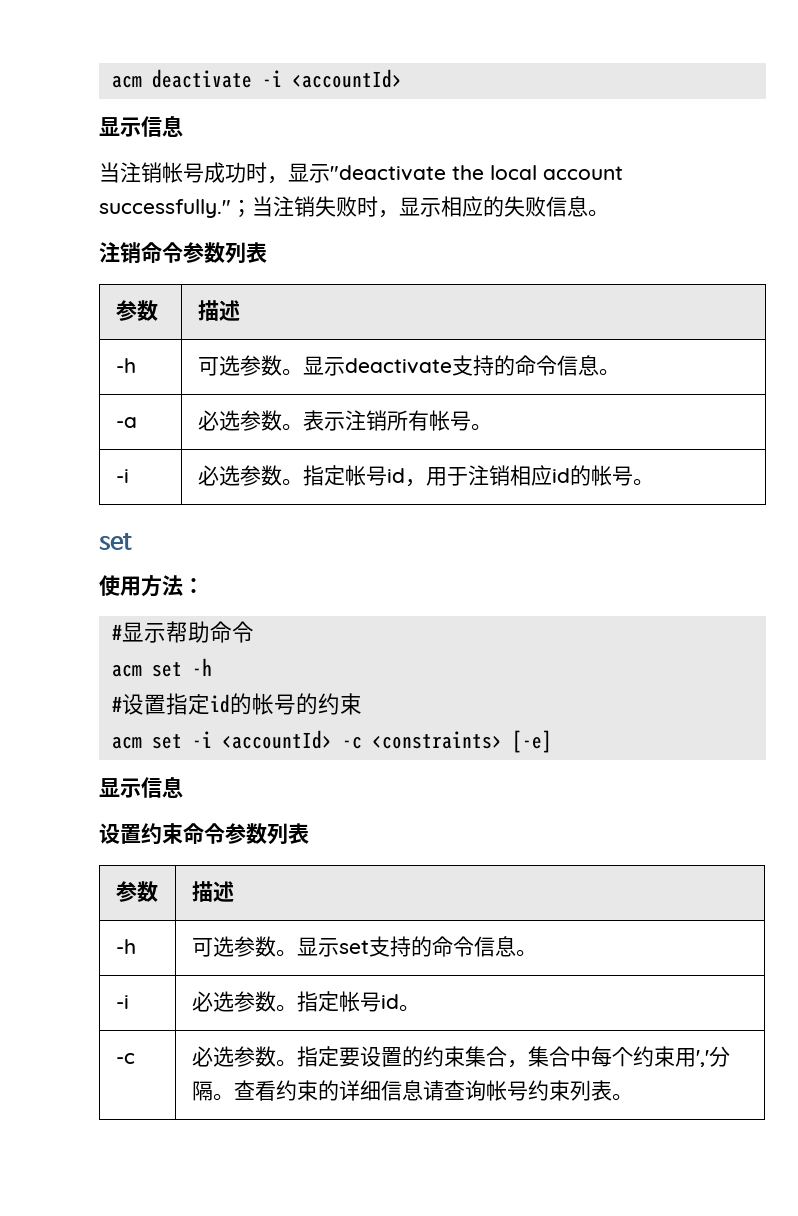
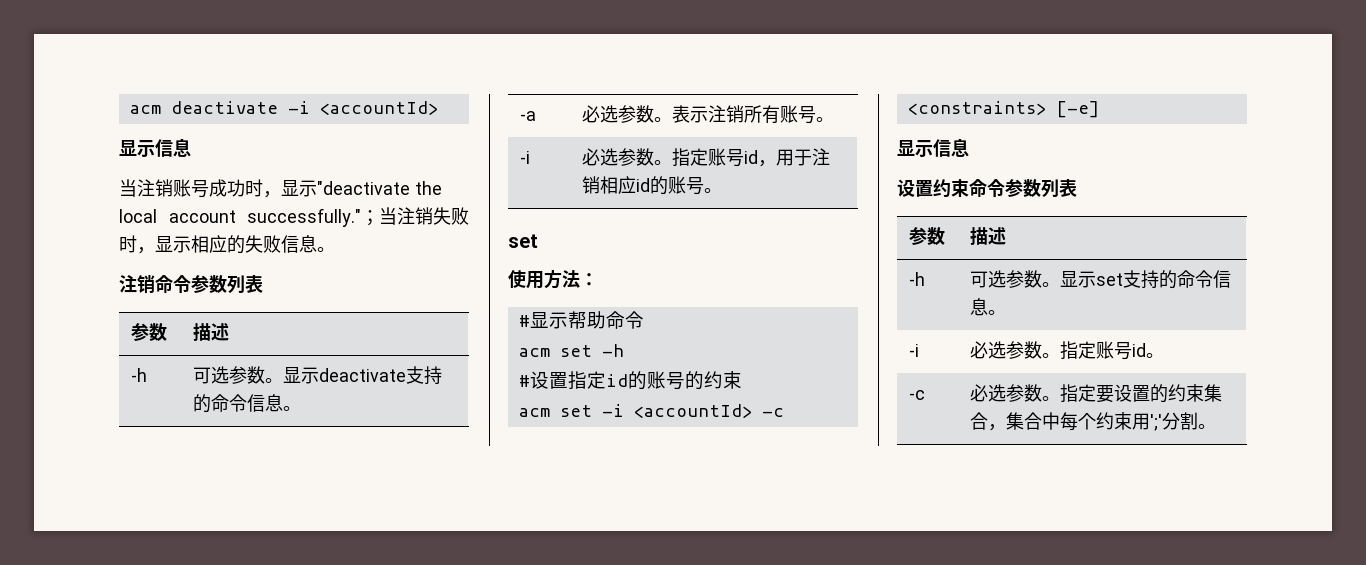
- 当注销帐号成功时，显示"deactivate the local account successfully."
+ 当注销账号成功时，显示"deactivate the local account successfully."
- -a | 必选参数。表示注销所有帐号。
+ -a | 必选参数。表示注销所有账号。
- -i | 必选参数。指定帐号id，用于注销相应id的帐号。
+ -i | 必选参数。指定账号id，用于注销相应id的账号。
- #设置指定id的帐号的约束
+ #设置指定id的账号的约束
- -i | 必选参数。指定帐号id。
+ -i | 必选参数。指定账号id。
- -c | 必选参数。指定要设置的约束集合，集合中每个约束用','分隔。查看约束的详细信息请查询帐号约束列表。
+ -c | 必选参数。指定要设置的约束集合，集合中每个约束用';'分割。

